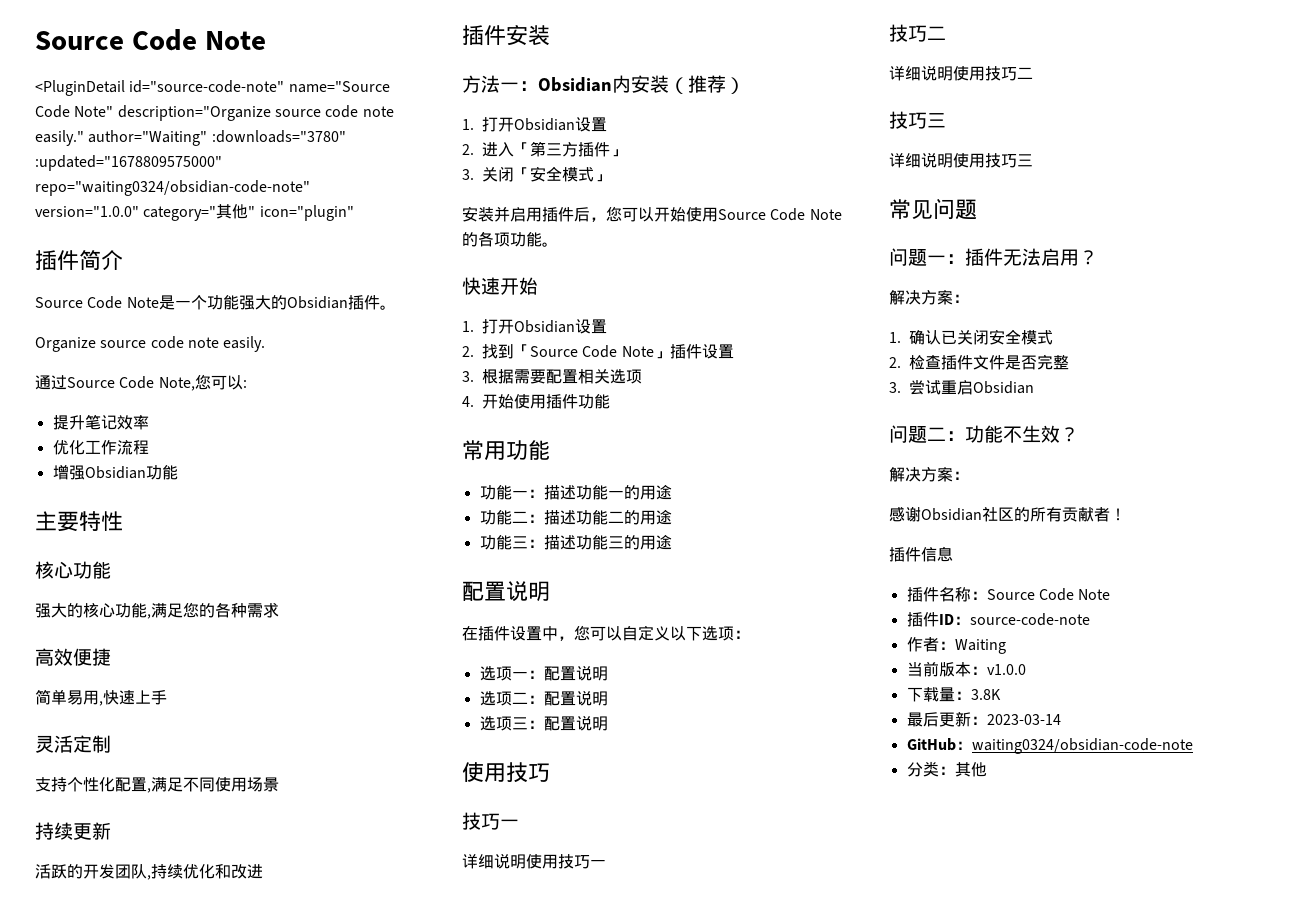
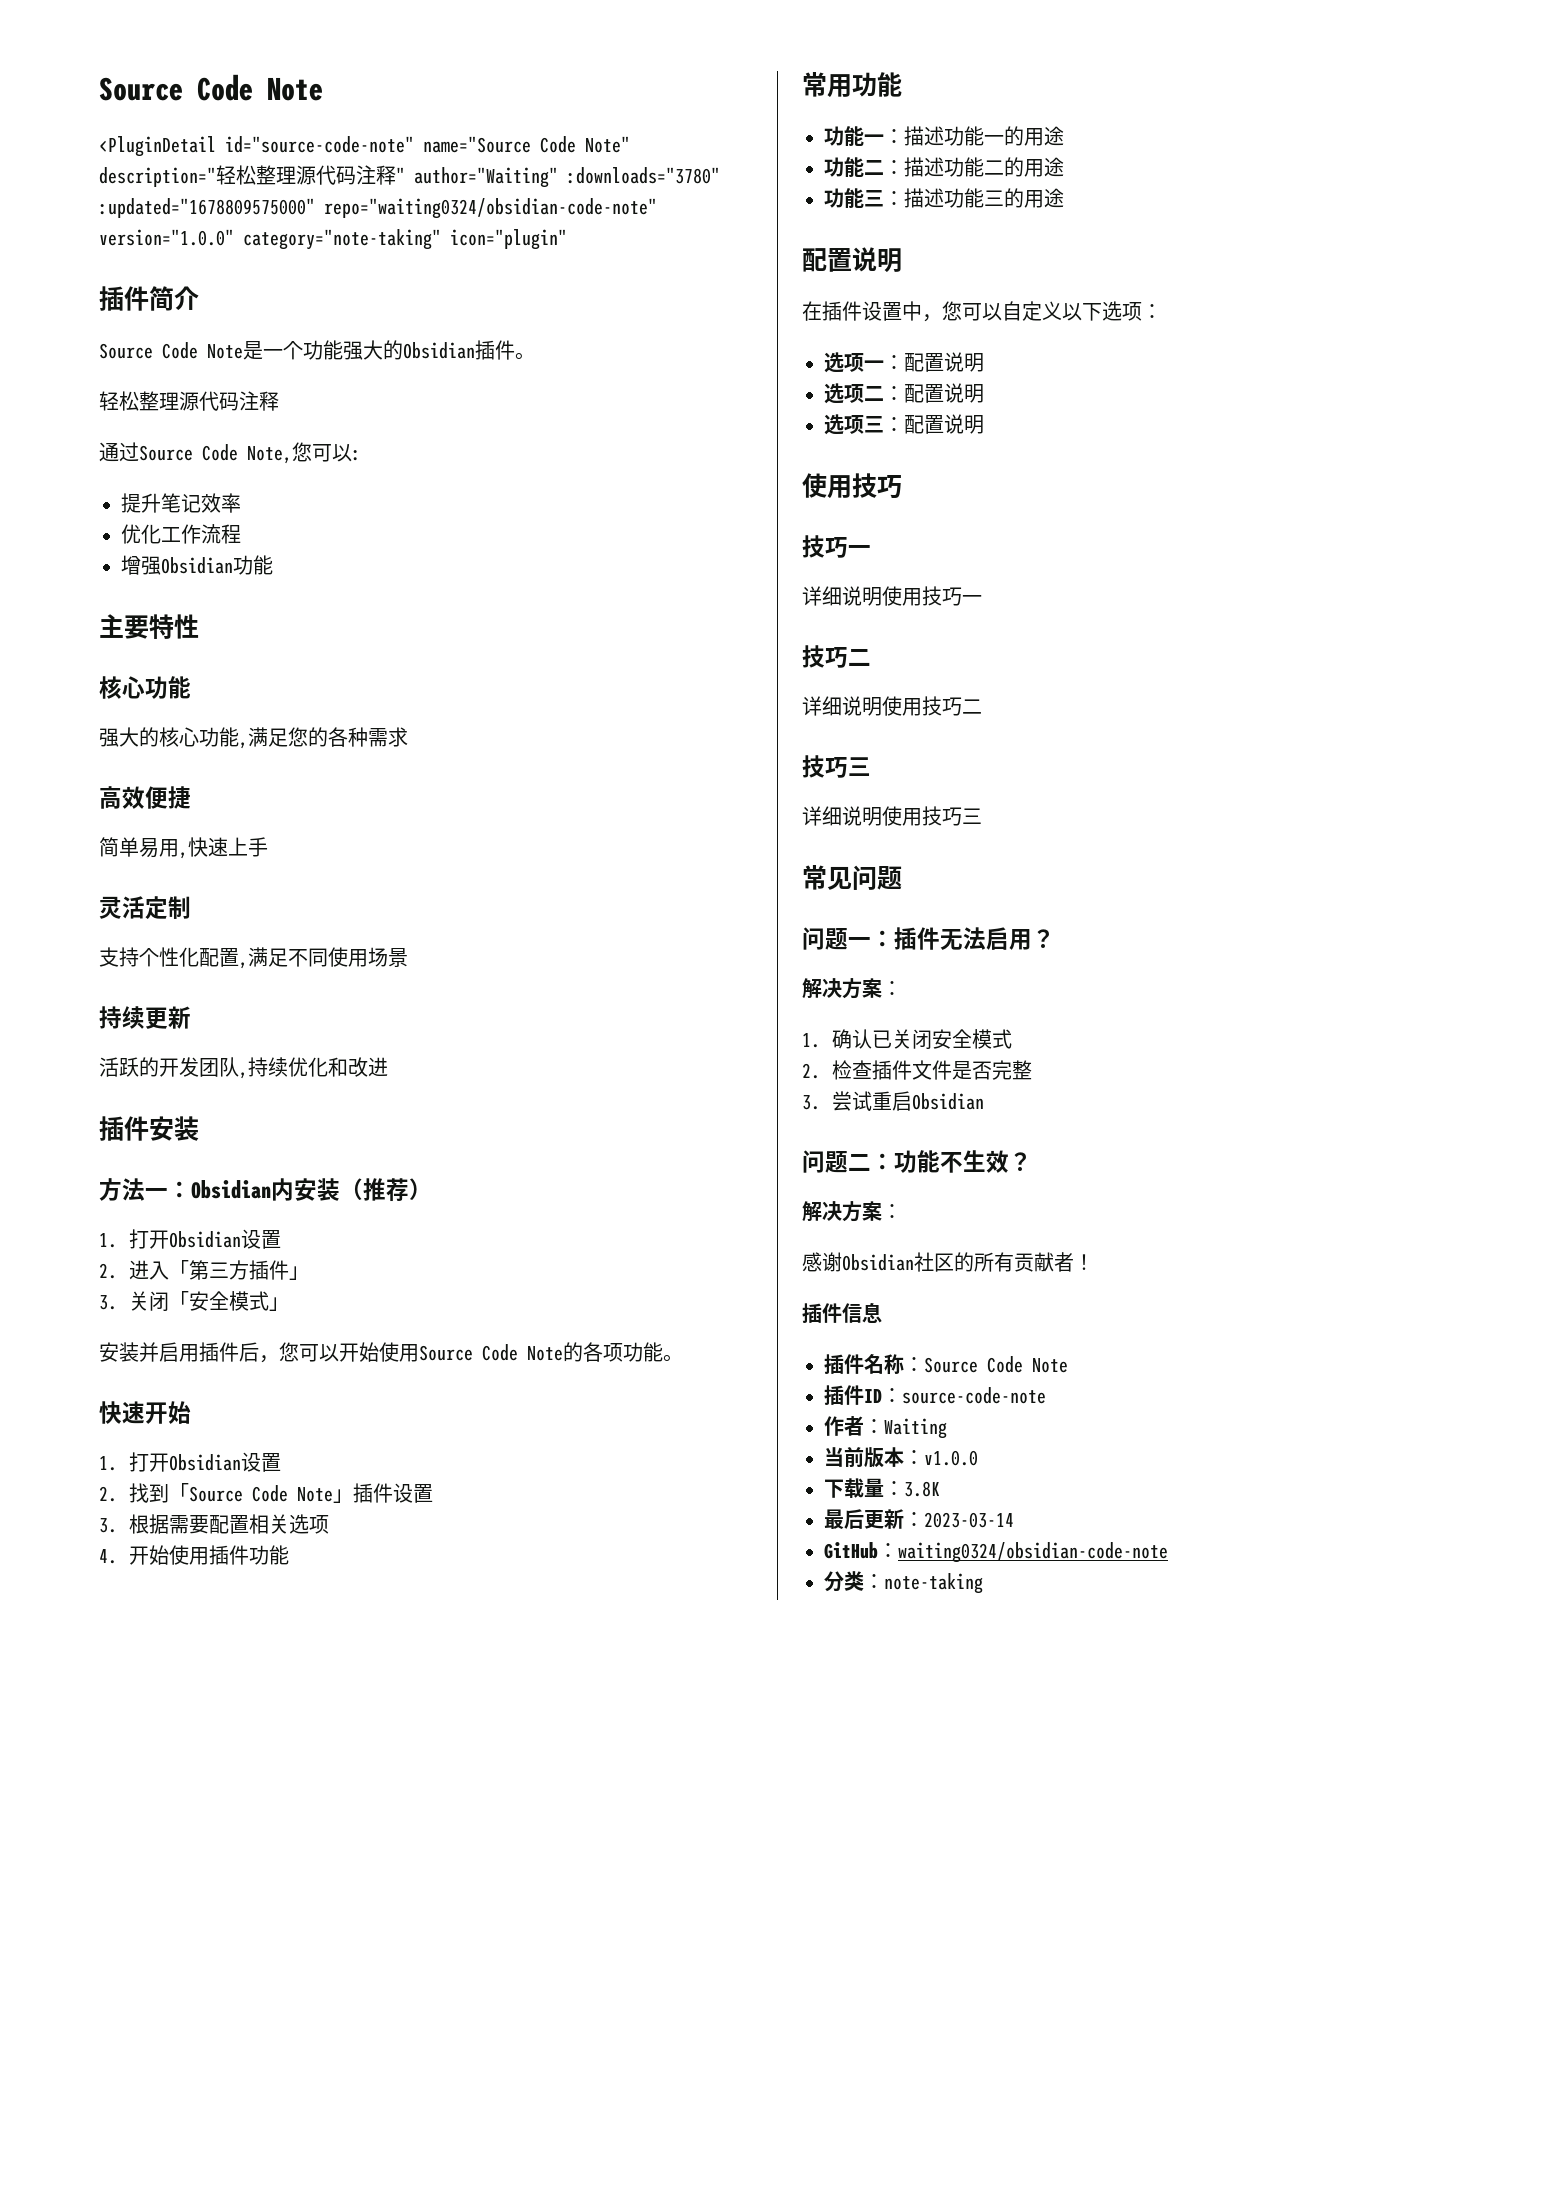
- <PluginDetail id="source-code-note" name="Source Code Note" description="Organize source code note easily." author="Waiting" :downloads="3780" :updated="1678809575000" repo="waiting0324/obsidian-code-note" version="1.0.0" category="其他" icon="plugin"
+ <PluginDetail id="source-code-note" name="Source Code Note" description="轻松整理源代码注释" author="Waiting" :downloads="3780" :updated="1678809575000" repo="waiting0324/obsidian-code-note" version="1.0.0" category="note-taking" icon="plugin"
  Source Code Note是一个功能强大的Obsidian插件。
- Organize source code note easily.
+ 轻松整理源代码注释
- 分类：其他
+ 分类：note-taking

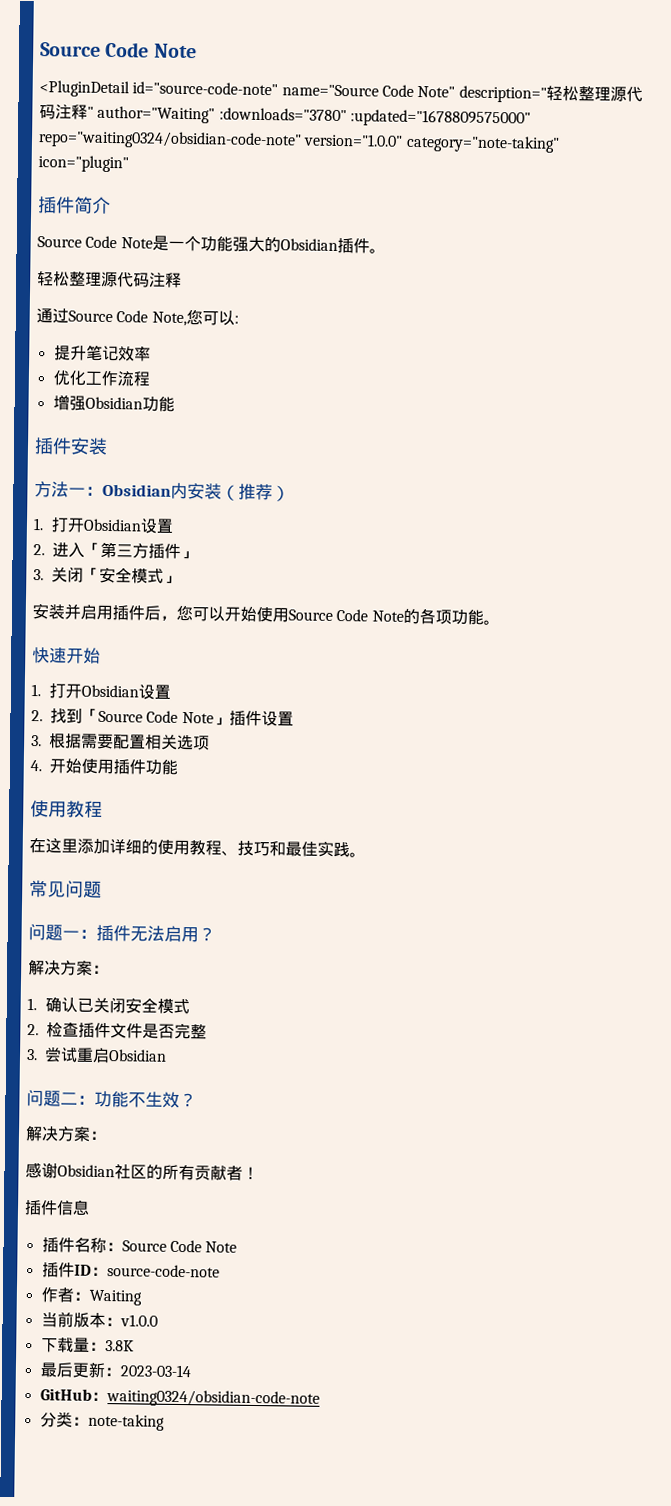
- 主要特性
- 核心功能
- 强大的核心功能,满足您的各种需求
- 高效便捷
- 简单易用,快速上手
- 灵活定制
- 支持个性化配置,满足不同使用场景
- 持续更新
- 活跃的开发团队,持续优化和改进
  4.开始使用插件功能
- 常用功能
- 功能一：描述功能一的用途
- 功能二：描述功能二的用途
- 功能三：描述功能三的用途
- 配置说明
- 在插件设置中，您可以自定义以下选项：
- 选项一：配置说明
- 选项二：配置说明
- 选项三：配置说明
- 使用技巧
- 技巧一
- 详细说明使用技巧一
- 技巧二
- 详细说明使用技巧二
- 技巧三
- 详细说明使用技巧三
+ 使用教程
+ 在这里添加详细的使用教程、技巧和最佳实践。

